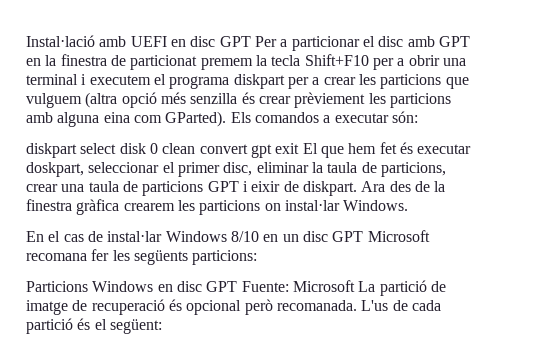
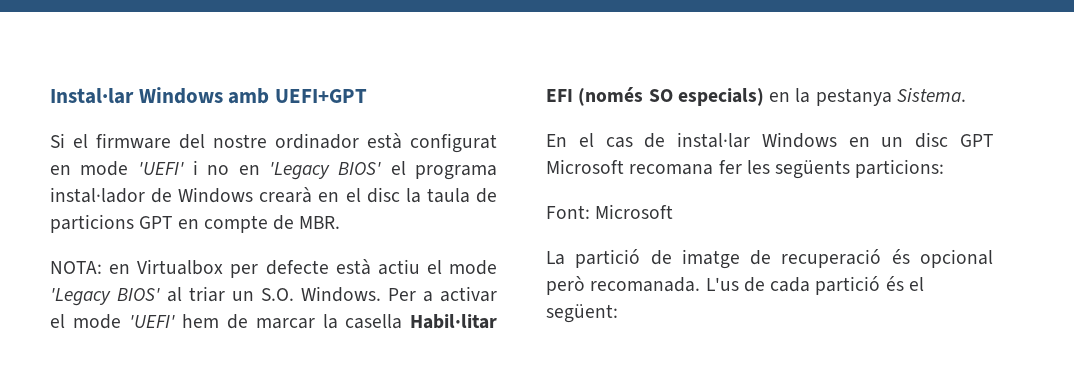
- Instal·lació amb UEFI en disc GPT Per a particionar el disc amb GPT en la finestra de particionat premem la tecla Shift+F10 per a obrir una terminal i executem el programa diskpart per a crear les particions que vulguem (altra opció més senzilla és crear prèviement les particions amb alguna eina com GParted). Els comandos a executar són:
- diskpart select disk 0 clean convert gpt exit El que hem fet és executar doskpart, seleccionar el primer disc, eliminar la taula de particions, crear una taula de particions GPT i eixir de diskpart. Ara des de la finestra gràfica crearem les particions on instal·lar Windows.
+ Instal·lar Windows amb UEFI+GPT
+ Si el firmware del nostre ordinador està configurat en mode 'UEFI' i no en 'Legacy BIOS' el programa instal·lador de Windows crearà en el disc la taula de particions GPT en compte de MBR.
+ NOTA: en Virtualbox per defecte està actiu el mode 'Legacy BIOS' al triar un S.O. Windows. Per a activar el mode 'UEFI' hem de marcar la casella Habil·litar EFI (només SO especials) en la pestanya Sistema.
- En el cas de instal·lar Windows 8/10 en un disc GPT Microsoft recomana fer les següents particions:
+ En el cas de instal·lar Windows en un disc GPT Microsoft recomana fer les següents particions:
- Particions Windows en disc GPT Fuente: Microsoft La partició de imatge de recuperació és opcional però recomanada.
+ Font: Microsoft
+ La partició de imatge de recuperació és opcional però recomanada.

